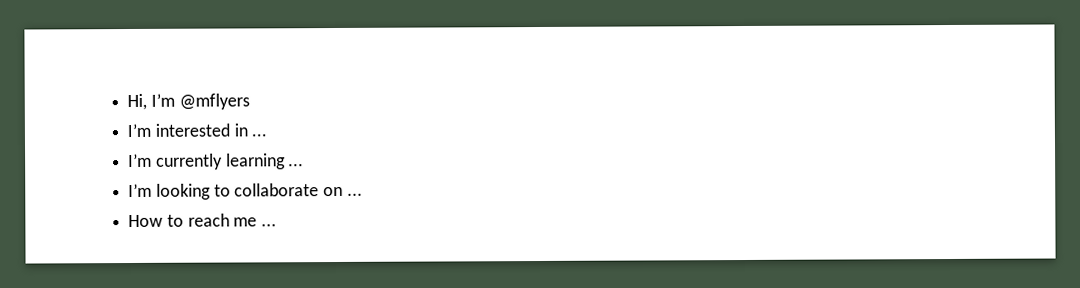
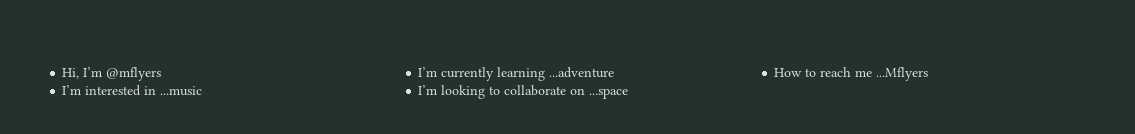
- I’m interested in ...
+ I’m interested in ...music
- I’m currently learning ...
+ I’m currently learning ...adventure
- I’m looking to collaborate on ...
+ I’m looking to collaborate on ...space
- How to reach me ...
+ How to reach me ...Mflyers

